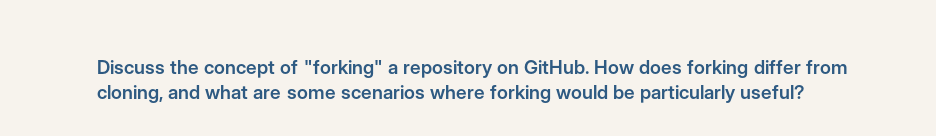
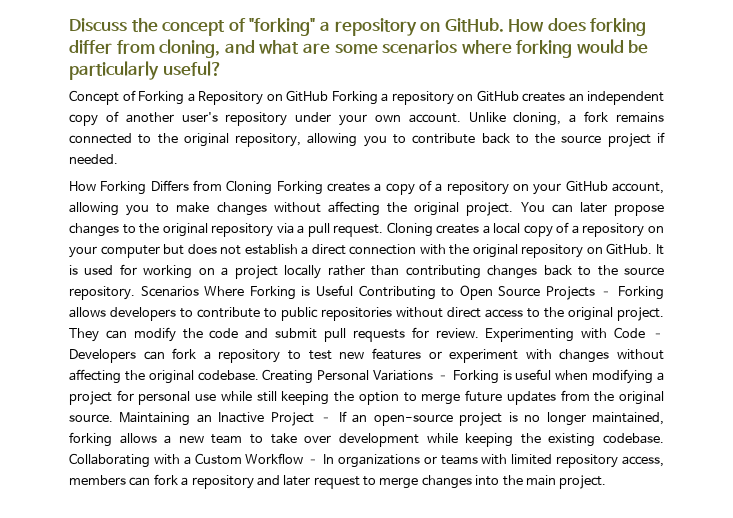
+ Concept of Forking a Repository on GitHub Forking a repository on GitHub creates an independent copy of another user's repository under your own account. Unlike cloning, a fork remains connected to the original repository, allowing you to contribute back to the source project if needed.
+ How Forking Differs from Cloning Forking creates a copy of a repository on your GitHub account, allowing you to make changes without affecting the original project. You can later propose changes to the original repository via a pull request. Cloning creates a local copy of a repository on your computer but does not establish a direct connection with the original repository on GitHub. It is used for working on a project locally rather than contributing changes back to the source repository. Scenarios Where Forking is Useful Contributing to Open Source Projects – Forking allows developers to contribute to public repositories without direct access to the original project. They can modify the code and submit pull requests for review. Experimenting with Code – Developers can fork a repository to test new features or experiment with changes without affecting the original codebase. Creating Personal Variations – Forking is useful when modifying a project for personal use while still keeping the option to merge future updates from the original source. Maintaining an Inactive Project – If an open-source project is no longer maintained, forking allows a new team to take over development while keeping the existing codebase. Collaborating with a Custom Workflow – In organizations or teams with limited repository access, members can fork a repository and later request to merge changes into the main project.

